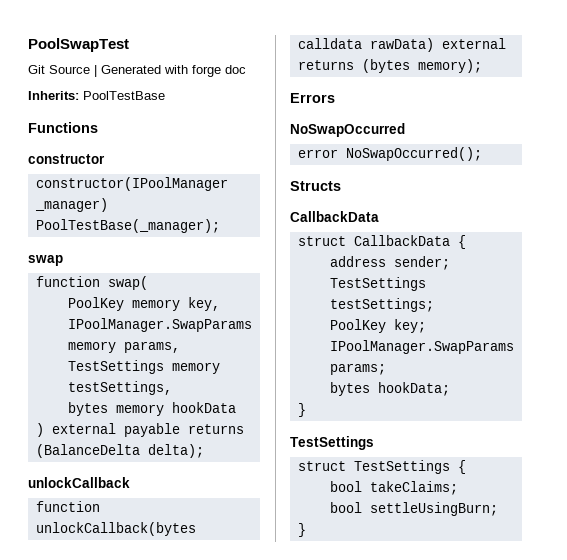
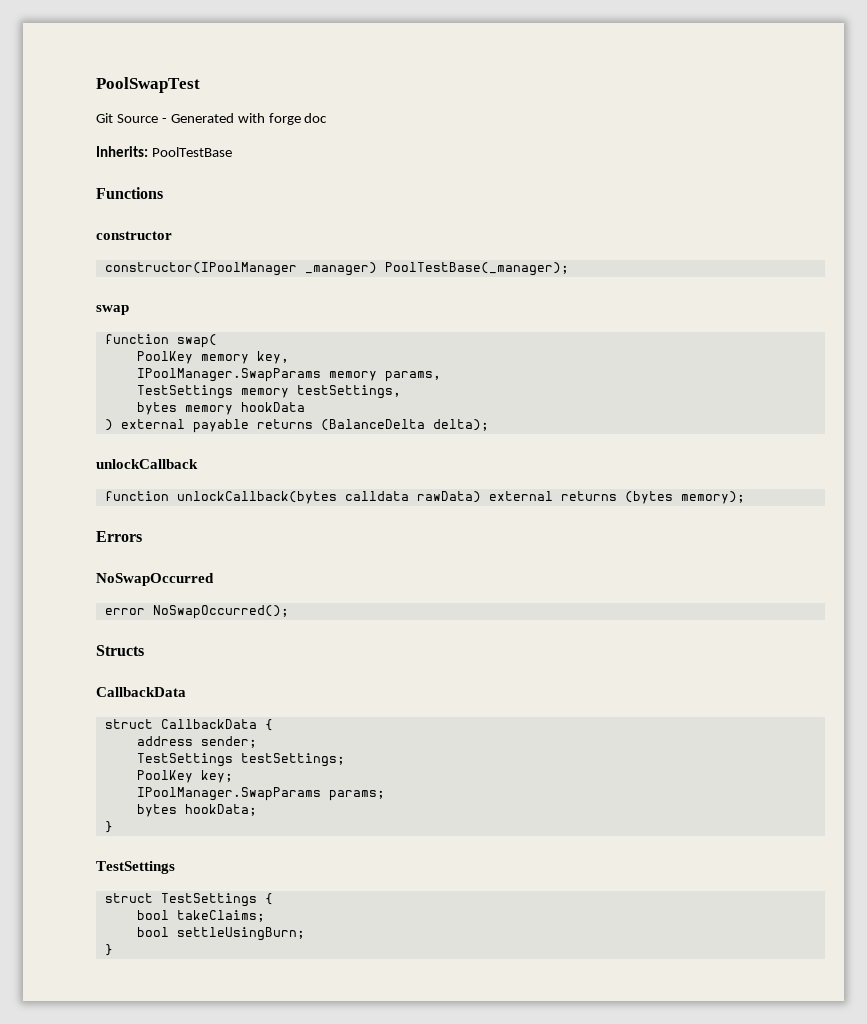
- Git Source | Generated with forge doc
+ Git Source - Generated with forge doc

